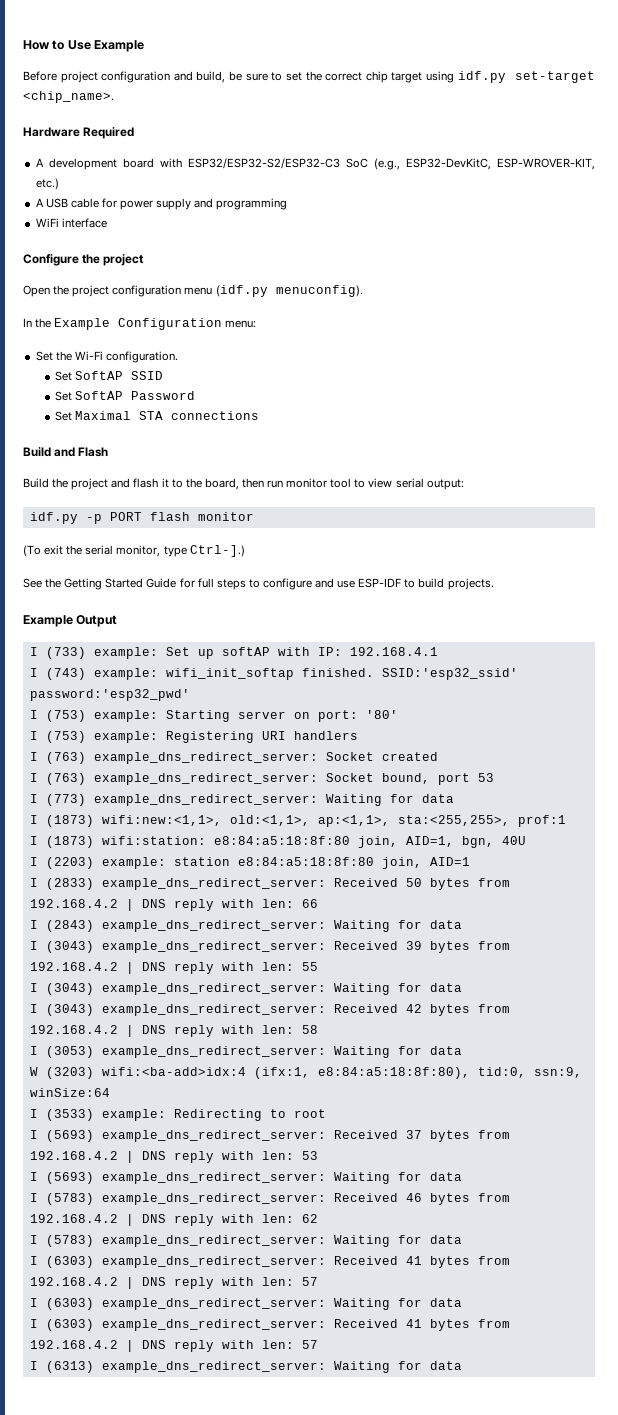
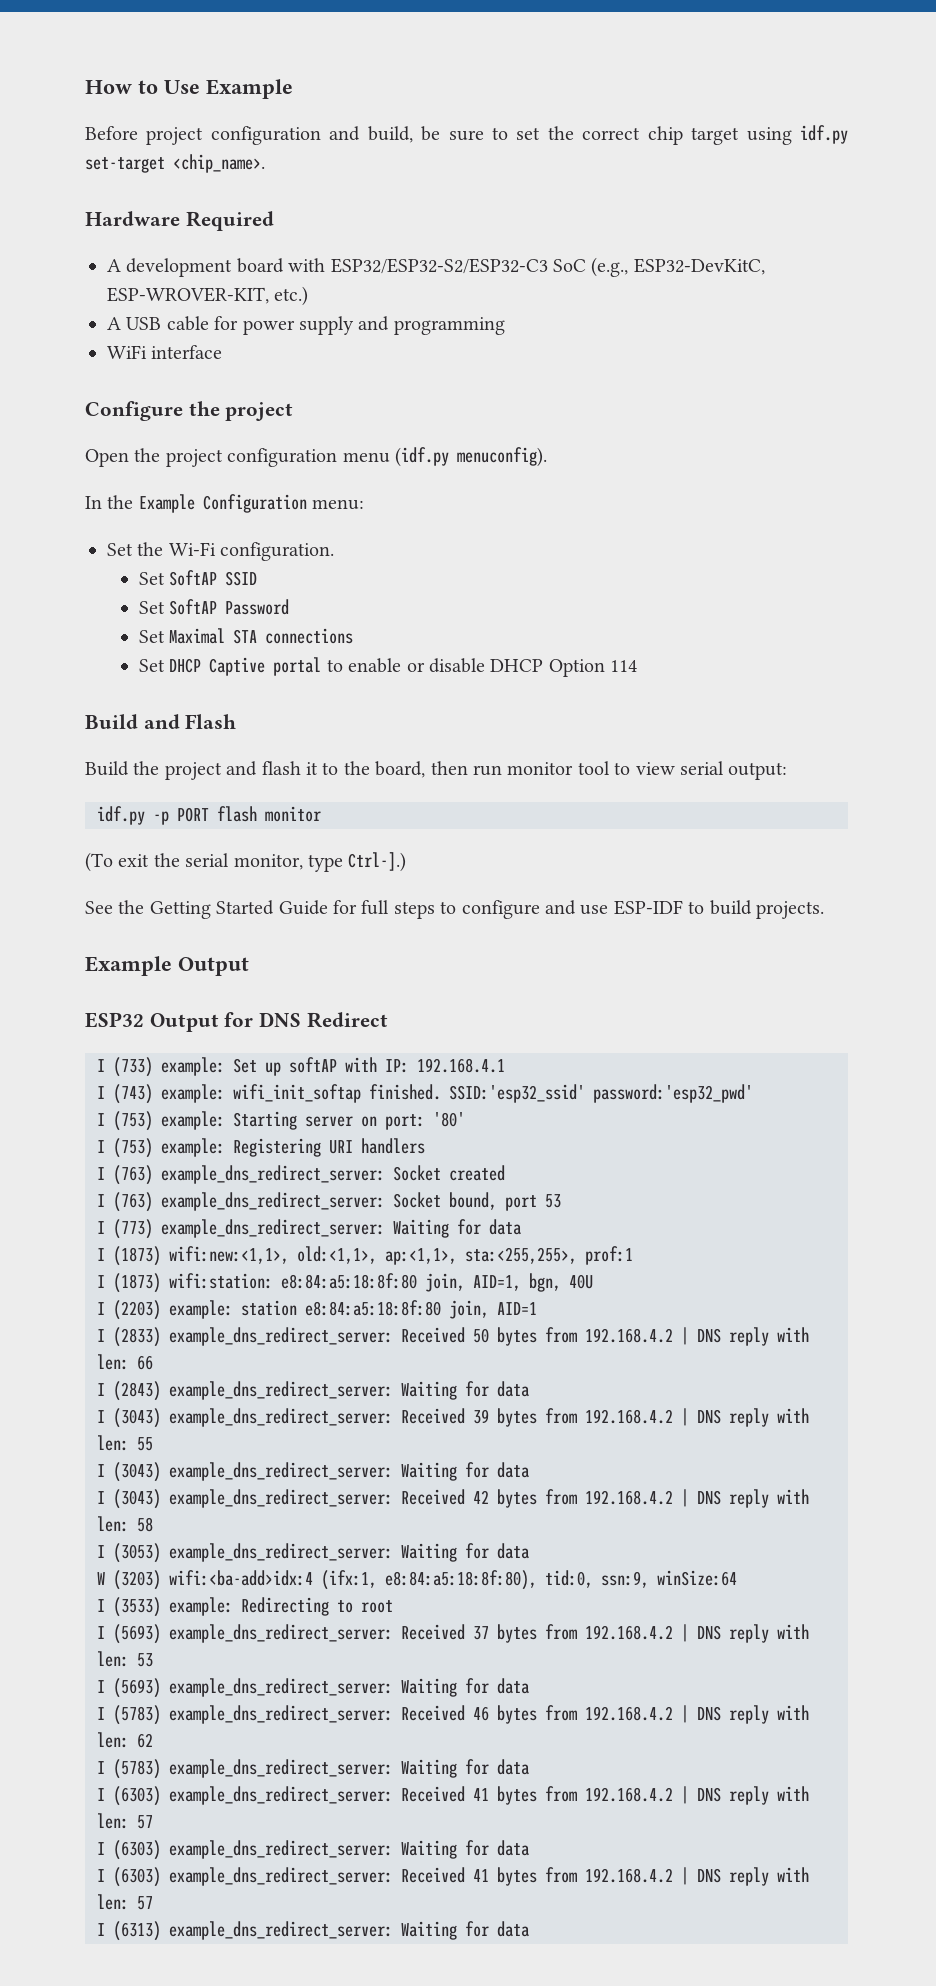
+ Set DHCP Captive portal to enable or disable DHCP Option 114
+ ESP32 Output for DNS Redirect

